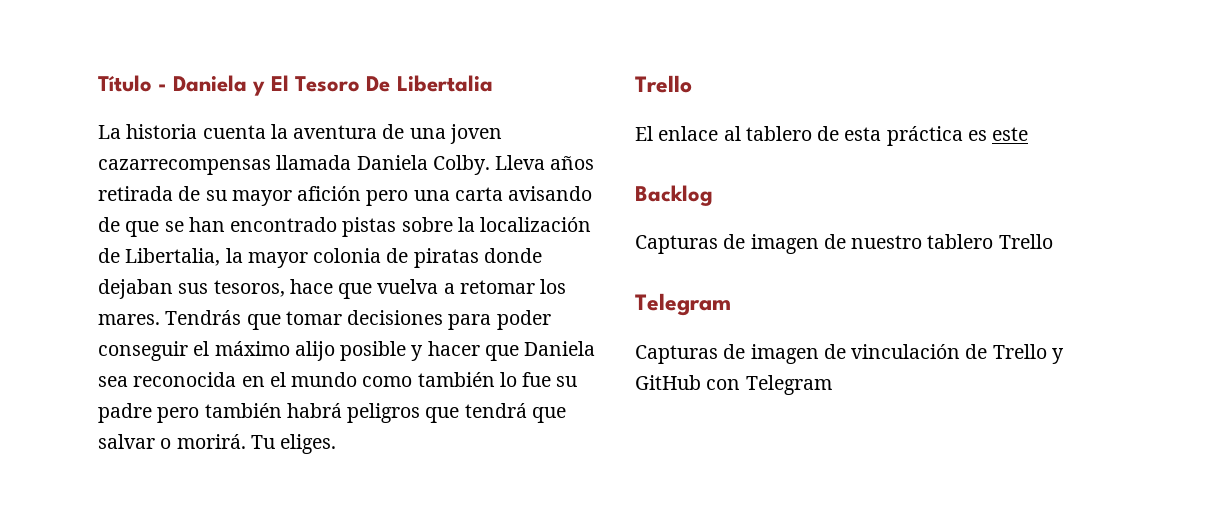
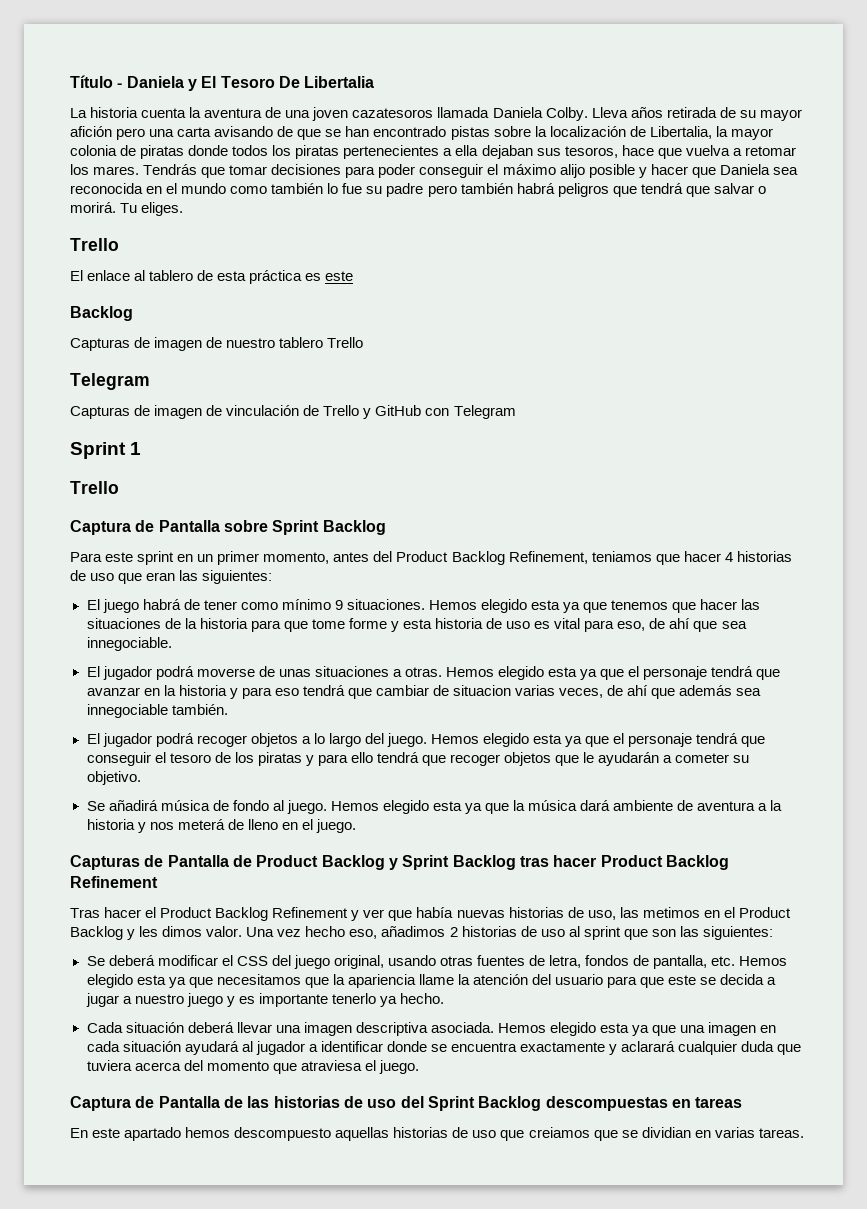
- La historia cuenta la aventura de una joven cazarrecompensas llamada Daniela Colby.
+ La historia cuenta la aventura de una joven cazatesoros llamada Daniela Colby.
- Lleva años retirada de su mayor afición pero una carta avisando de que se han encontrado pistas sobre la localización de Libertalia, la mayor colonia de piratas donde dejaban sus tesoros, hace que vuelva a retomar los mares.
+ Lleva años retirada de su mayor afición pero una carta avisando de que se han encontrado pistas sobre la localización de Libertalia, la mayor colonia de piratas donde todos los piratas pertenecientes a ella dejaban sus tesoros, hace que vuelva a retomar los mares.
+ Sprint 1
+ Trello
+ Captura de Pantalla sobre Sprint Backlog
+ Para este sprint en un primer momento, antes del Product Backlog Refinement, teniamos que hacer 4 historias de uso que eran las siguientes:
+ El juego habrá de tener como mínimo 9 situaciones. Hemos elegido esta ya que tenemos que hacer las situaciones de la historia para que tome forme y esta historia de uso es vital para eso, de ahí que sea innegociable.
+ El jugador podrá moverse de unas situaciones a otras. Hemos elegido esta ya que el personaje tendrá que avanzar en la historia y para eso tendrá que cambiar de situacion varias veces, de ahí que además sea innegociable también.
+ El jugador podrá recoger objetos a lo largo del juego. Hemos elegido esta ya que el personaje tendrá que conseguir el tesoro de los piratas y para ello tendrá que recoger objetos que le ayudarán a cometer su objetivo.
+ Se añadirá música de fondo al juego. Hemos elegido esta ya que la música dará ambiente de aventura a la historia y nos meterá de lleno en el juego.
+ Capturas de Pantalla de Product Backlog y Sprint Backlog tras hacer Product Backlog Refinement
+ Tras hacer el Product Backlog Refinement y ver que había nuevas historias de uso, las metimos en el Product Backlog y les dimos valor. Una vez hecho eso, añadimos 2 historias de uso al sprint que son las siguientes:
+ Se deberá modificar el CSS del juego original, usando otras fuentes de letra, fondos de pantalla, etc. Hemos elegido esta ya que necesitamos que la apariencia llame la atención del usuario para que este se decida a jugar a nuestro juego y es importante tenerlo ya hecho.
+ Cada situación deberá llevar una imagen descriptiva asociada. Hemos elegido esta ya que una imagen en cada situación ayudará al jugador a identificar donde se encuentra exactamente y aclarará cualquier duda que tuviera acerca del momento que atraviesa el juego.
+ Captura de Pantalla de las historias de uso del Sprint Backlog descompuestas en tareas
+ En este apartado hemos descompuesto aquellas historias de uso que creiamos que se dividian en varias tareas.

